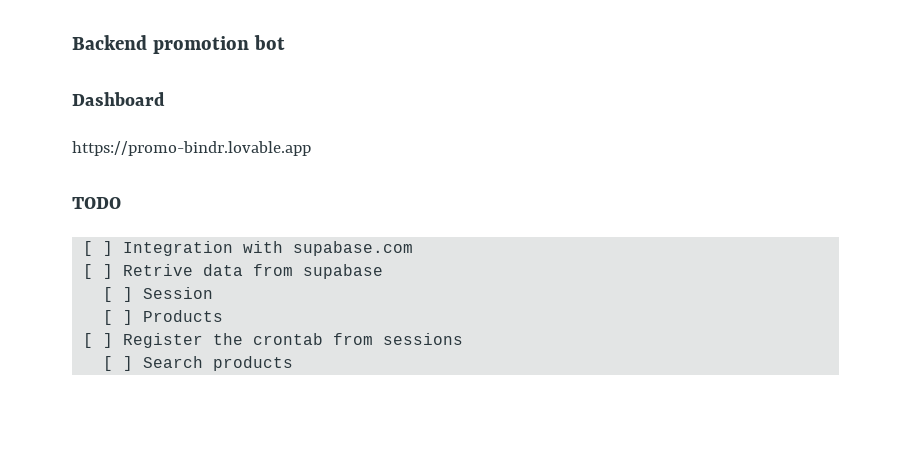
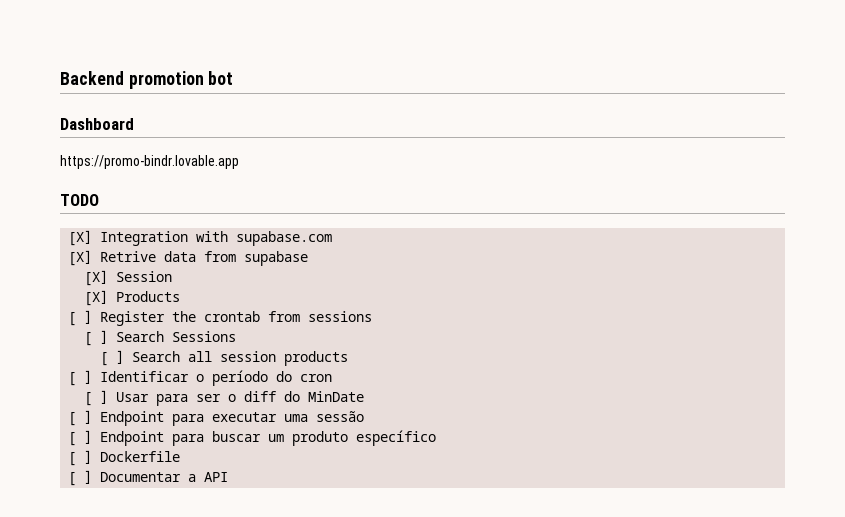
- [ ] Integration with supabase.com
+ [X] Integration with supabase.com
- [ ] Retrive data from supabase
+ [X] Retrive data from supabase
- [ ] Session
+ [X] Session
- [ ] Products
+ [X] Products
- [ ] Search products
+ [ ] Search Sessions
+ [ ] Search all session products
+ [ ] Identificar o período do cron
+ [ ] Usar para ser o diff do MinDate
+ [ ] Endpoint para executar uma sessão
+ [ ] Endpoint para buscar um produto específico
+ [ ] Dockerfile
+ [ ] Documentar a API

